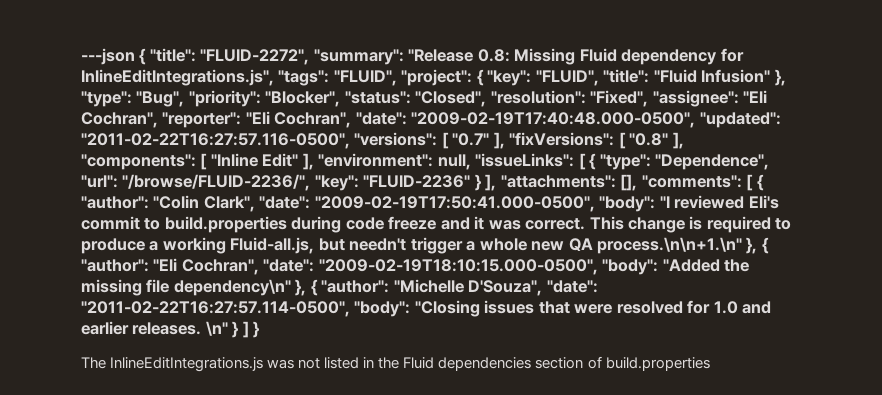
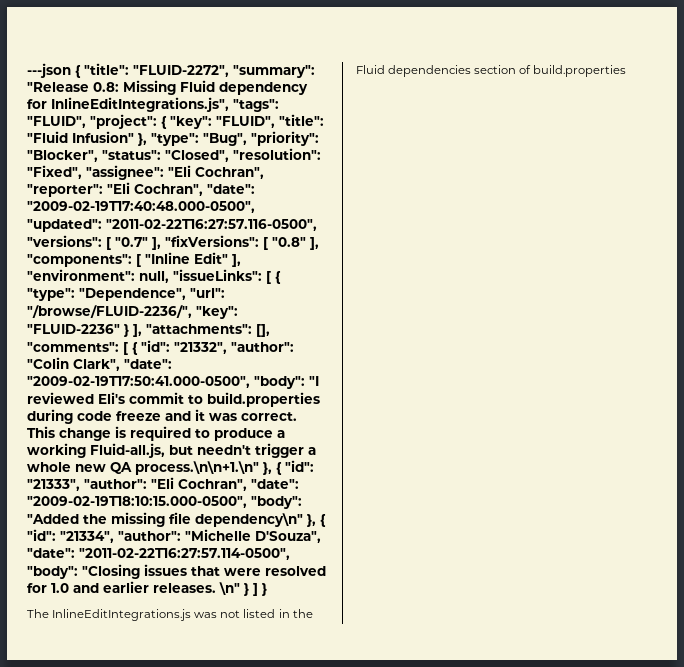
- [ { "author":
+ [ { "id": "21332", "author":
- This change is required to produce a working Fluid-all.js, but needn't trigger a whole new QA process.\n\n+1.\n" }, { "author": "Eli Cochran", "date": "2009-02-19T18:10:15.000-0500", "body": "Added the missing file dependency\n" }, { "author": "Michelle D'Souza", "date": "2011-02-22T16:27:57.114-0500", "body": "Closing issues that were resolved for 1.0 and earlier releases.
+ This change is required to produce a working Fluid-all.js, but needn't trigger a whole new QA process.\n\n+1.\n" }, { "id": "21333", "author": "Eli Cochran", "date": "2009-02-19T18:10:15.000-0500", "body": "Added the missing file dependency\n" }, { "id": "21334", "author": "Michelle D'Souza", "date": "2011-02-22T16:27:57.114-0500", "body": "Closing issues that were resolved for 1.0 and earlier releases.

